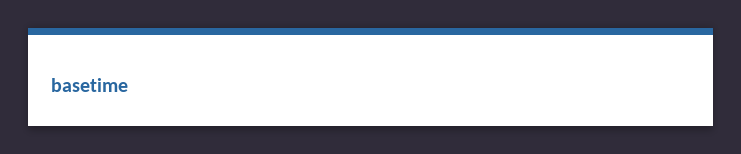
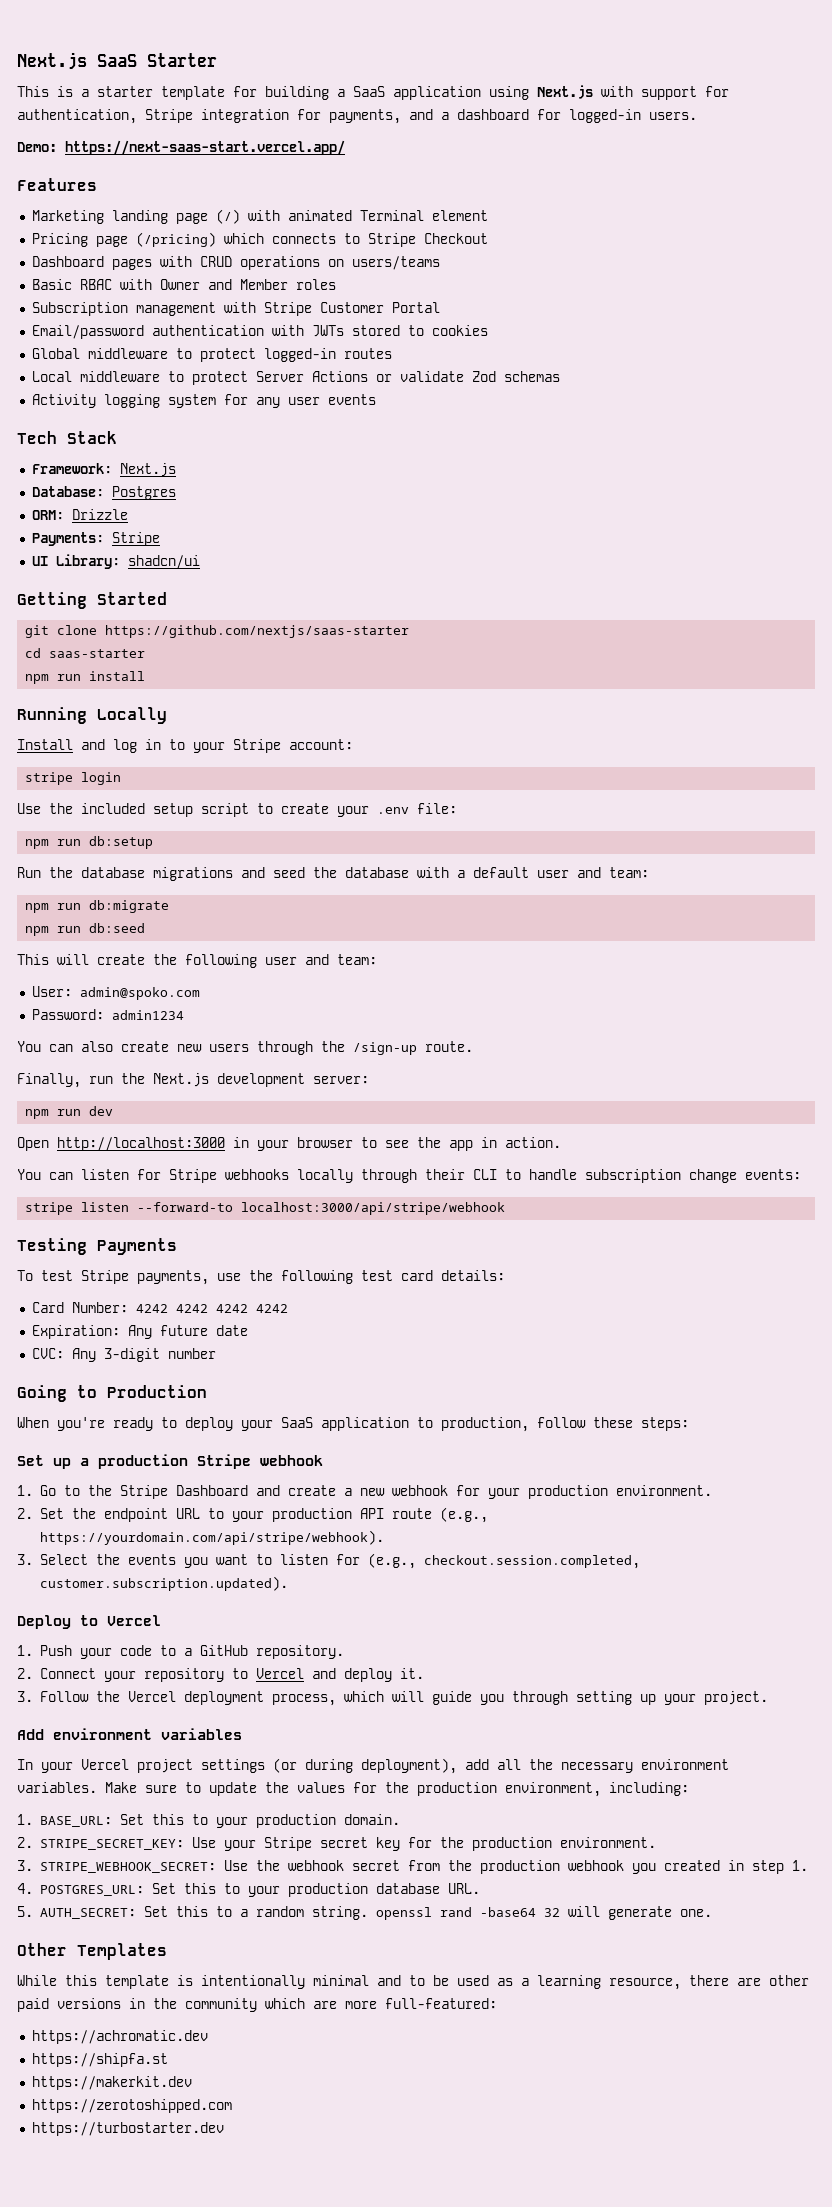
- basetime
+ Next.js SaaS Starter
+ This is a starter template for building a SaaS application using Next.js with support for authentication, Stripe integration for payments, and a dashboard for logged-in users.
+ Demo: https://next-saas-start.vercel.app/
+ Features
+ Marketing landing page (/) with animated Terminal element
+ Pricing page (/pricing) which connects to Stripe Checkout
+ Dashboard pages with CRUD operations on users/teams
+ Basic RBAC with Owner and Member roles
+ Subscription management with Stripe Customer Portal
+ Email/password authentication with JWTs stored to cookies
+ Global middleware to protect logged-in routes
+ Local middleware to protect Server Actions or validate Zod schemas
+ Activity logging system for any user events
+ Tech Stack
+ Framework: Next.js
+ Database: Postgres
+ ORM: Drizzle
+ Payments: Stripe
+ UI Library: shadcn/ui
+ Getting Started
+ git clone https://github.com/nextjs/saas-starter
+ cd saas-starter
+ npm run install
+ Running Locally
+ Install and log in to your Stripe account:
+ stripe login
+ Use the included setup script to create your .env file:
+ npm run db:setup
+ Run the database migrations and seed the database with a default user and team:
+ npm run db:migrate
+ npm run db:seed
+ This will create the following user and team:
+ User: admin@spoko.com
+ Password: admin1234
+ You can also create new users through the /sign-up route.
+ Finally, run the Next.js development server:
+ npm run dev
+ Open http://localhost:3000 in your browser to see the app in action.
+ You can listen for Stripe webhooks locally through their CLI to handle subscription change events:
+ stripe listen --forward-to localhost:3000/api/stripe/webhook
+ Testing Payments
+ To test Stripe payments, use the following test card details:
+ Card Number: 4242 4242 4242 4242
+ Expiration: Any future date
+ CVC: Any 3-digit number
+ Going to Production
+ When you're ready to deploy your SaaS application to production, follow these steps:
+ Set up a production Stripe webhook
+ 1. Go to the Stripe Dashboard and create a new webhook for your production environment.
+ 2. Set the endpoint URL to your production API route (e.g., https://yourdomain.com/api/stripe/webhook).
+ 3. Select the events you want to listen for (e.g., checkout.session.completed, customer.subscription.updated).
+ Deploy to Vercel
+ 1. Push your code to a GitHub repository.
+ 2. Connect your repository to Vercel and deploy it.
+ 3. Follow the Vercel deployment process, which will guide you through setting up your project.
+ Add environment variables
+ In your Vercel project settings (or during deployment), add all the necessary environment variables. Make sure to update the values for the production environment, including:
+ 1. BASE_URL: Set this to your production domain.
+ 2. STRIPE_SECRET_KEY: Use your Stripe secret key for the production environment.
+ 3. STRIPE_WEBHOOK_SECRET: Use the webhook secret from the production webhook you created in step 1.
+ 4. POSTGRES_URL: Set this to your production database URL.
+ 5. AUTH_SECRET: Set this to a random string. openssl rand -base64 32 will generate one.
+ Other Templates
+ While this template is intentionally minimal and to be used as a learning resource, there are other paid versions in the community which are more full-featured:
+ https://achromatic.dev
+ https://shipfa.st
+ https://makerkit.dev
+ https://zerotoshipped.com
+ https://turbostarter.dev

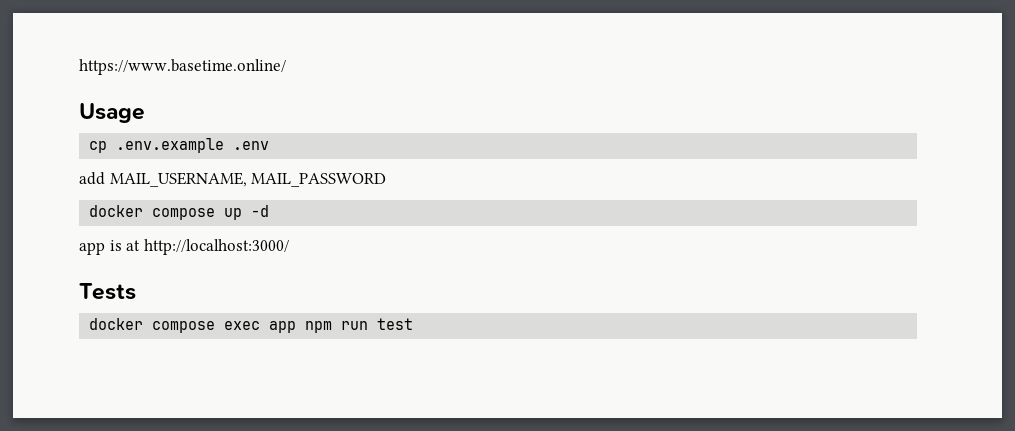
- Next.js SaaS Starter
- This is a starter template for building a SaaS application using Next.js with support for authentication, Stripe integration for payments, and a dashboard for logged-in users.
- Demo: https://next-saas-start.vercel.app/
- Features
- Marketing landing page (/) with animated Terminal element
- Pricing page (/pricing) which connects to Stripe Checkout
- Dashboard pages with CRUD operations on users/teams
- Basic RBAC with Owner and Member roles
- Subscription management with Stripe Customer Portal
- Email/password authentication with JWTs stored to cookies
- Global middleware to protect logged-in routes
- Local middleware to protect Server Actions or validate Zod schemas
- Activity logging system for any user events
- Tech Stack
- Framework: Next.js
- Database: Postgres
- ORM: Drizzle
- Payments: Stripe
- UI Library: shadcn/ui
- Getting Started
- git clone https://github.com/nextjs/saas-starter
- cd saas-starter
- npm run install
- Running Locally
- Install and log in to your Stripe account:
- stripe login
- Use the included setup script to create your .env file:
- npm run db:setup
- Run the database migrations and seed the database with a default user and team:
- npm run db:migrate
- npm run db:seed
- This will create the following user and team:
- User: admin@spoko.com
- Password: admin1234
- You can also create new users through the /sign-up route.
- Finally, run the Next.js development server:
- npm run dev
- Open http://localhost:3000 in your browser to see the app in action.
- You can listen for Stripe webhooks locally through their CLI to handle subscription change events:
- stripe listen --forward-to localhost:3000/api/stripe/webhook
- Testing Payments
- To test Stripe payments, use the following test card details:
- Card Number: 4242 4242 4242 4242
- Expiration: Any future date
- CVC: Any 3-digit number
- Going to Production
- When you're ready to deploy your SaaS application to production, follow these steps:
- Set up a production Stripe webhook
- 1. Go to the Stripe Dashboard and create a new webhook for your production environment.
- 2. Set the endpoint URL to your production API route (e.g., https://yourdomain.com/api/stripe/webhook).
- 3. Select the events you want to listen for (e.g., checkout.session.completed, customer.subscription.updated).
- Deploy to Vercel
- 1. Push your code to a GitHub repository.
- 2. Connect your repository to Vercel and deploy it.
- 3. Follow the Vercel deployment process, which will guide you through setting up your project.
- Add environment variables
- In your Vercel project settings (or during deployment), add all the necessary environment variables. Make sure to update the values for the production environment, including:
- 1. BASE_URL: Set this to your production domain.
- 2. STRIPE_SECRET_KEY: Use your Stripe secret key for the production environment.
- 3. STRIPE_WEBHOOK_SECRET: Use the webhook secret from the production webhook you created in step 1.
- 4. POSTGRES_URL: Set this to your production database URL.
- 5. AUTH_SECRET: Set this to a random string. openssl rand -base64 32 will generate one.
- Other Templates
- While this template is intentionally minimal and to be used as a learning resource, there are other paid versions in the community which are more full-featured:
- https://achromatic.dev
- https://shipfa.st
- https://makerkit.dev
- https://zerotoshipped.com
- https://turbostarter.dev
+ https://www.basetime.online/
+ Usage
+ cp .env.example .env
+ add MAIL_USERNAME, MAIL_PASSWORD
+ docker compose up -d
+ app is at http://localhost:3000/
+ Tests
+ docker compose exec app npm run test

